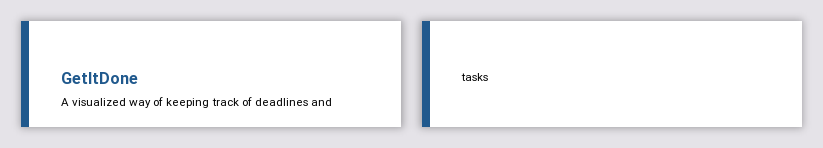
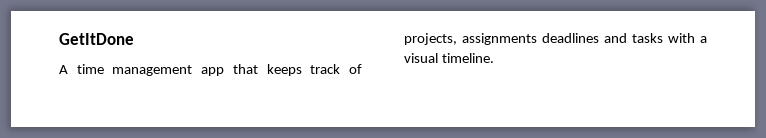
- A visualized way of keeping track of deadlines and tasks
+ A time management app that keeps track of projects, assignments deadlines and tasks with a visual timeline.

